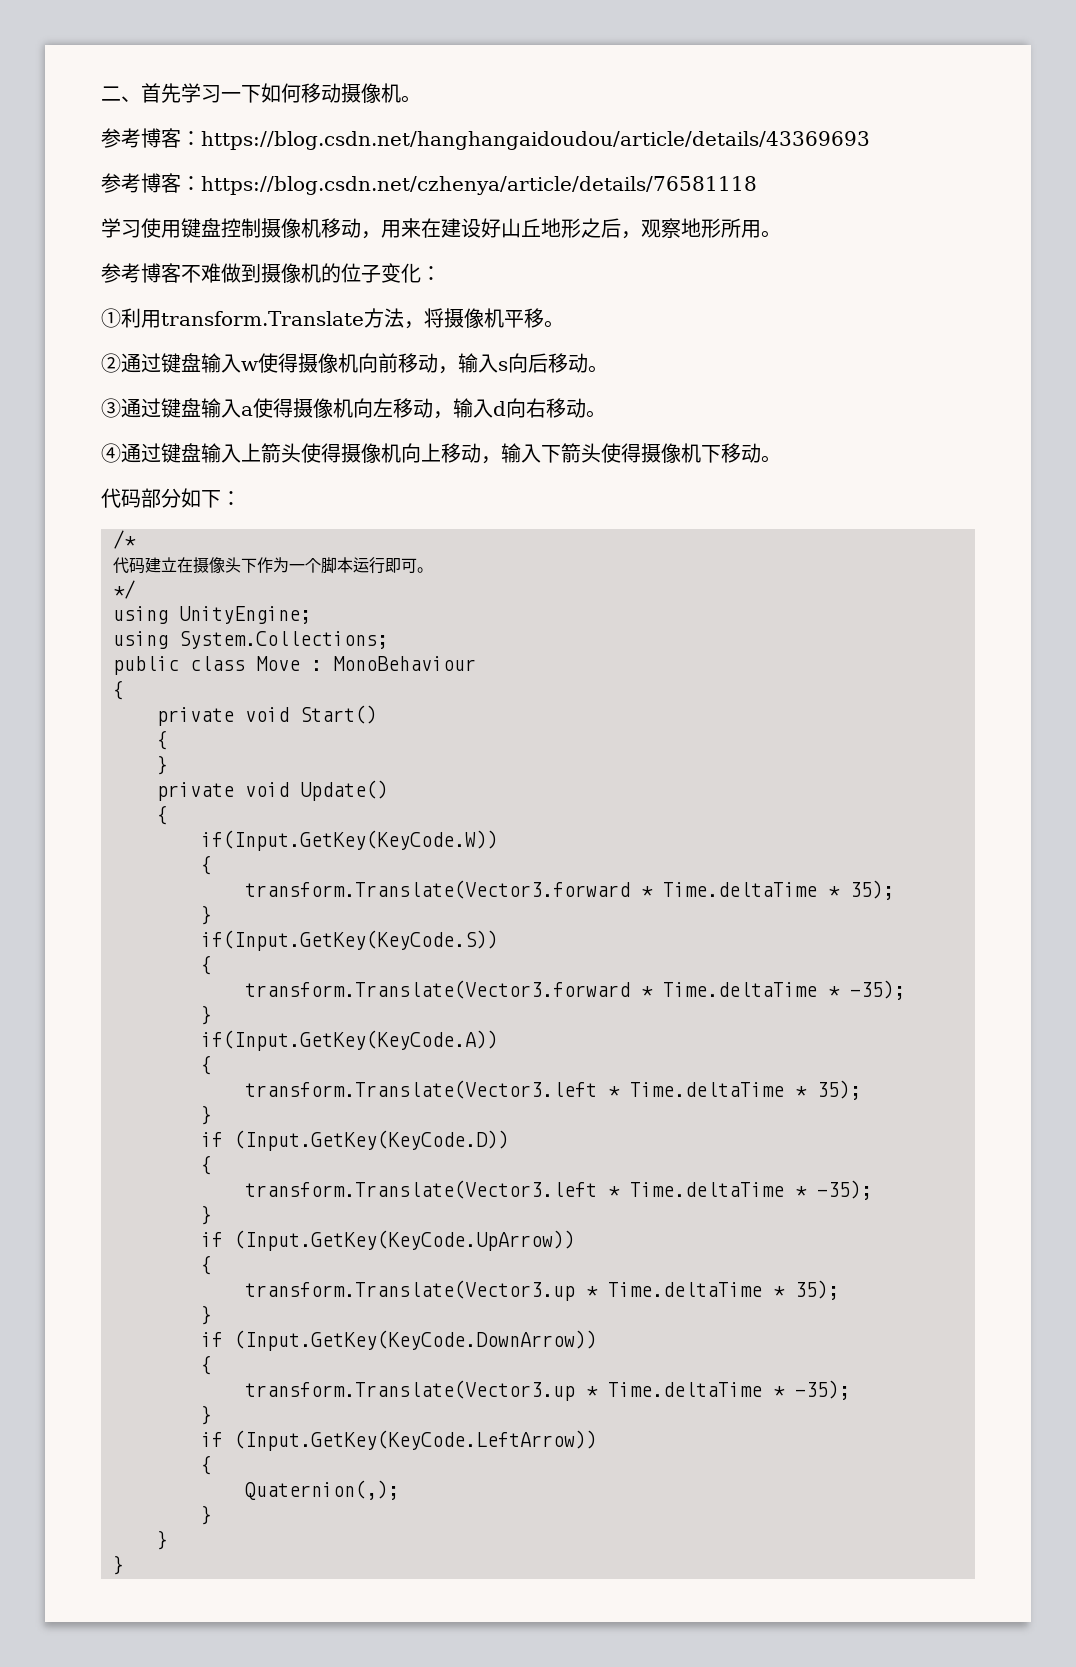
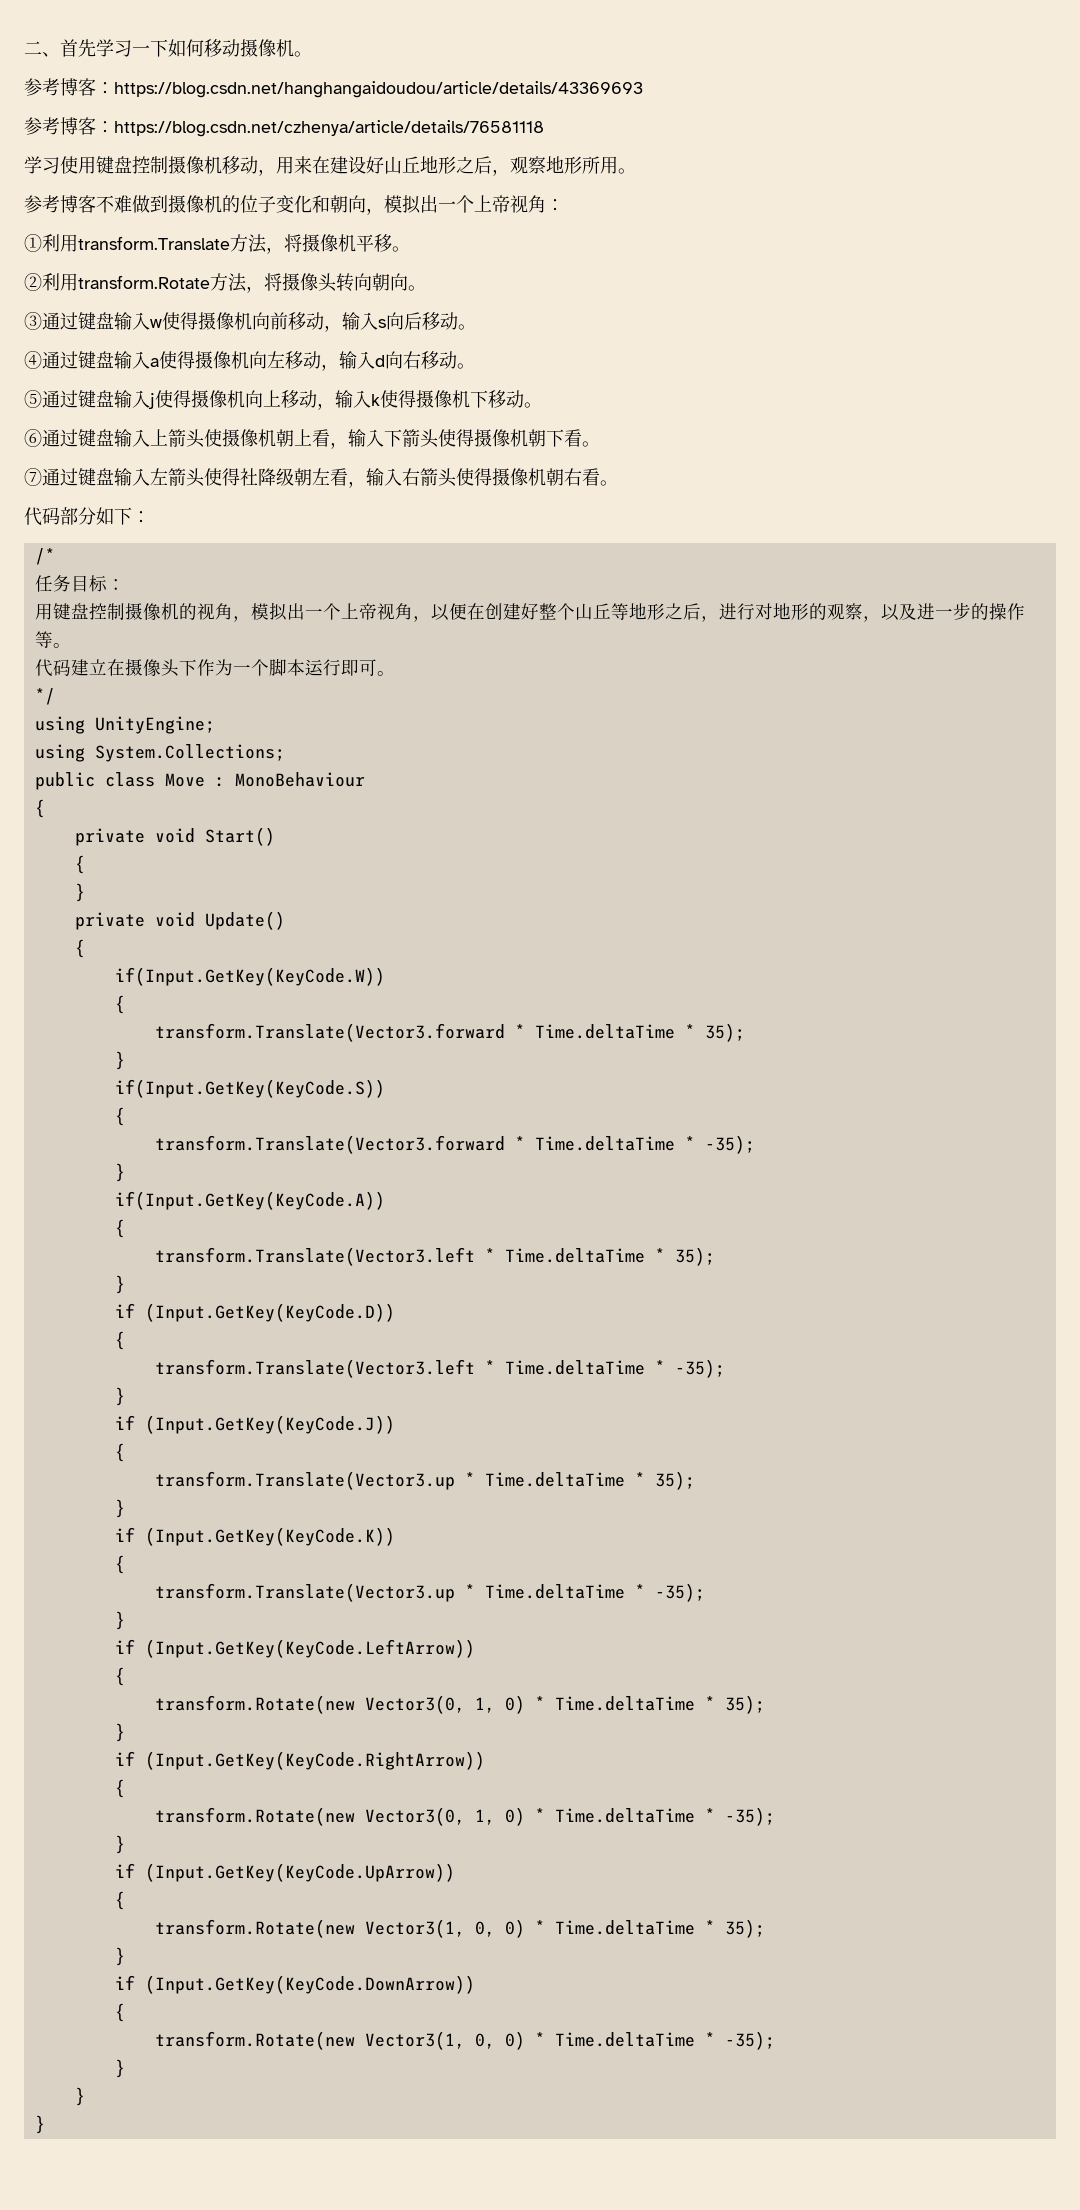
- 参考博客不难做到摄像机的位子变化：
+ 参考博客不难做到摄像机的位子变化和朝向，模拟出一个上帝视角：
- ②通过键盘输入w使得摄像机向前移动，输入s向后移动。
+ ②利用transform.Rotate方法，将摄像头转向朝向。
+ ③通过键盘输入w使得摄像机向前移动，输入s向后移动。
- ③通过键盘输入a使得摄像机向左移动，输入d向右移动。
+ ④通过键盘输入a使得摄像机向左移动，输入d向右移动。
- ④通过键盘输入上箭头使得摄像机向上移动，输入下箭头使得摄像机下移动。
+ ⑤通过键盘输入j使得摄像机向上移动，输入k使得摄像机下移动。
+ ⑥通过键盘输入上箭头使摄像机朝上看，输入下箭头使得摄像机朝下看。
+ ⑦通过键盘输入左箭头使得社降级朝左看，输入右箭头使得摄像机朝右看。
+ 任务目标：
+ 用键盘控制摄像机的视角，模拟出一个上帝视角，以便在创建好整个山丘等地形之后，进行对地形的观察，以及进一步的操作等。
- if (Input.GetKey(KeyCode.UpArrow))
+ if (Input.GetKey(KeyCode.J))
- if (Input.GetKey(KeyCode.DownArrow))
+ if (Input.GetKey(KeyCode.K))
- Quaternion(,);
+ transform.Rotate(new Vector3(0, 1, 0) * Time.deltaTime * 35);
+ }
+ if (Input.GetKey(KeyCode.RightArrow))
+ {
+ transform.Rotate(new Vector3(0, 1, 0) * Time.deltaTime * -35);
+ }
+ if (Input.GetKey(KeyCode.UpArrow))
+ {
+ transform.Rotate(new Vector3(1, 0, 0) * Time.deltaTime * 35);
+ }
+ if (Input.GetKey(KeyCode.DownArrow))
+ {
+ transform.Rotate(new Vector3(1, 0, 0) * Time.deltaTime * -35);

